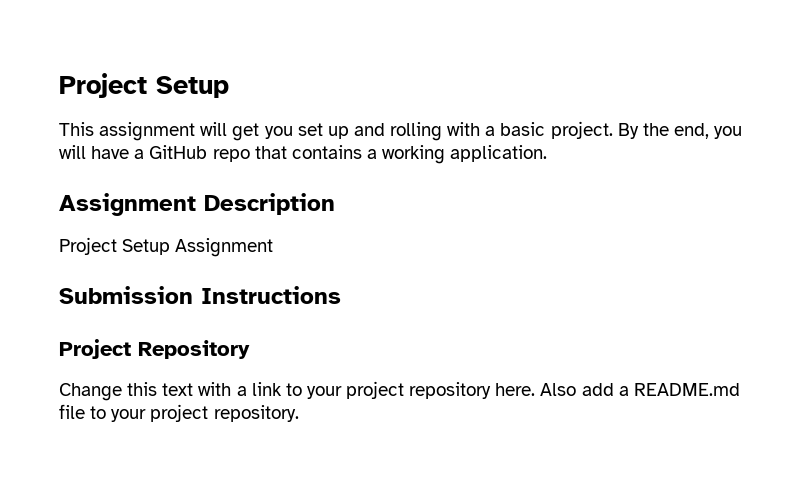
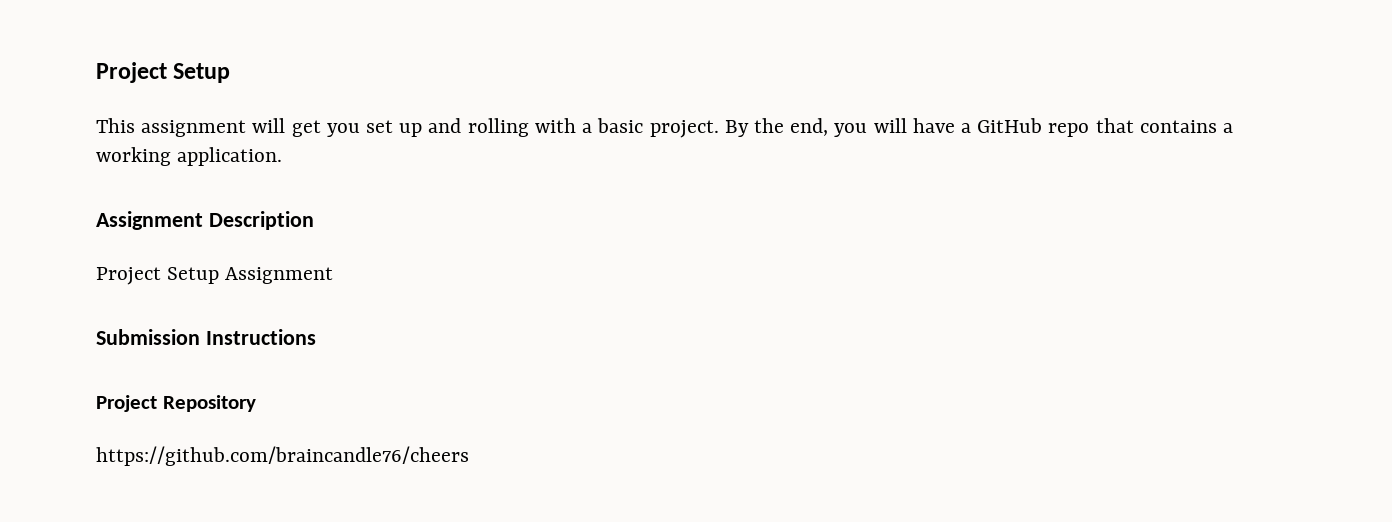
- Change this text with a link to your project repository here. Also add a README.md file to your project repository.
+ https://github.com/braincandle76/cheers

